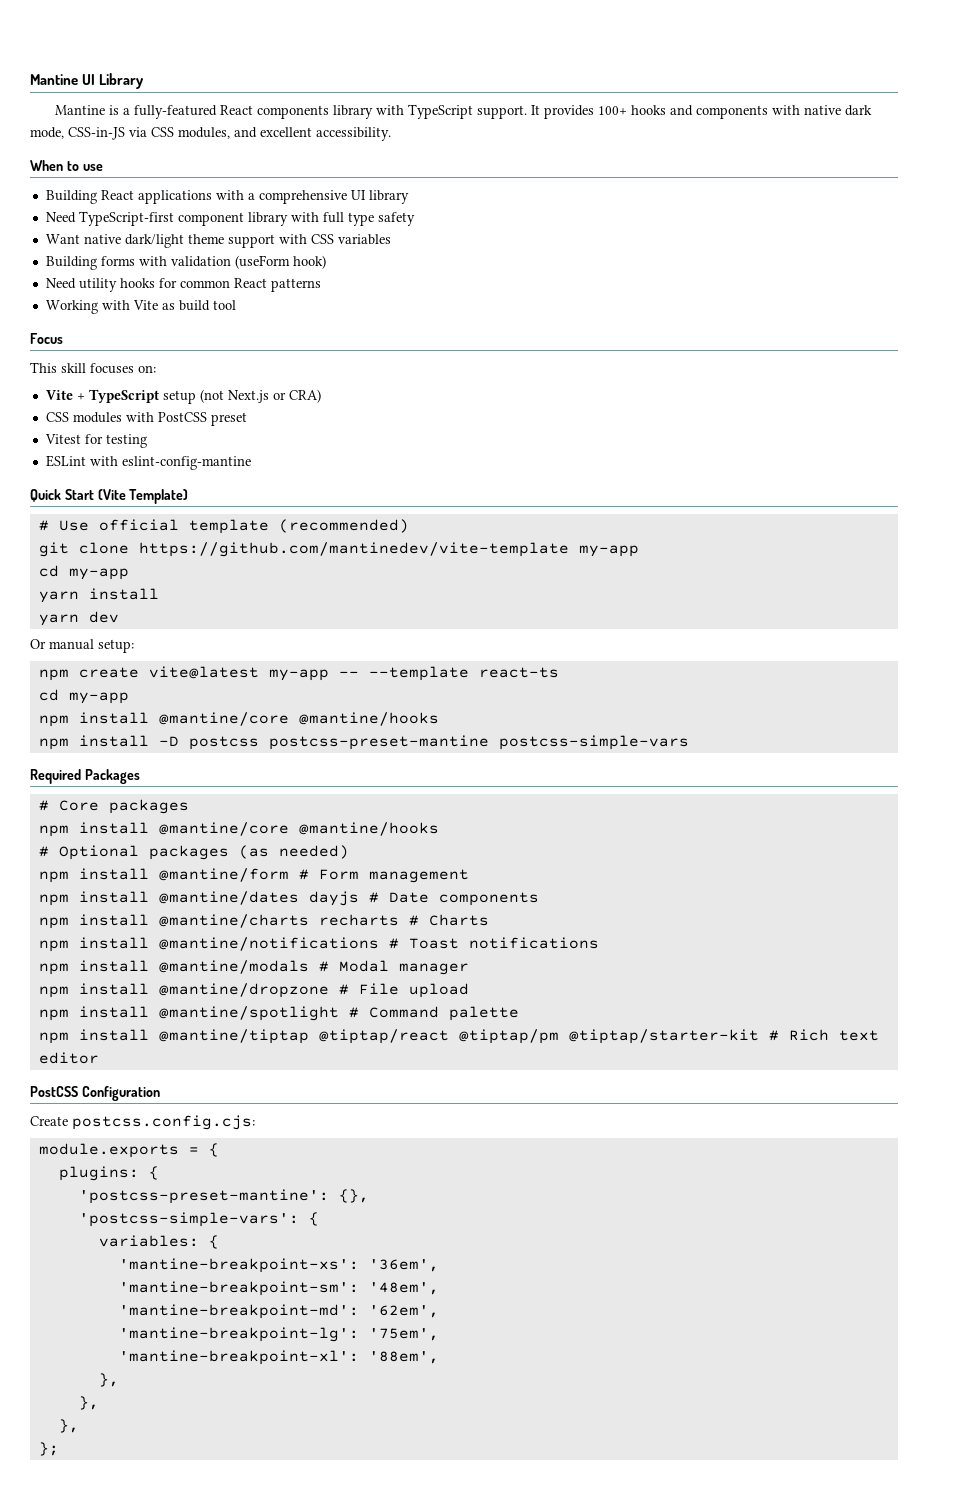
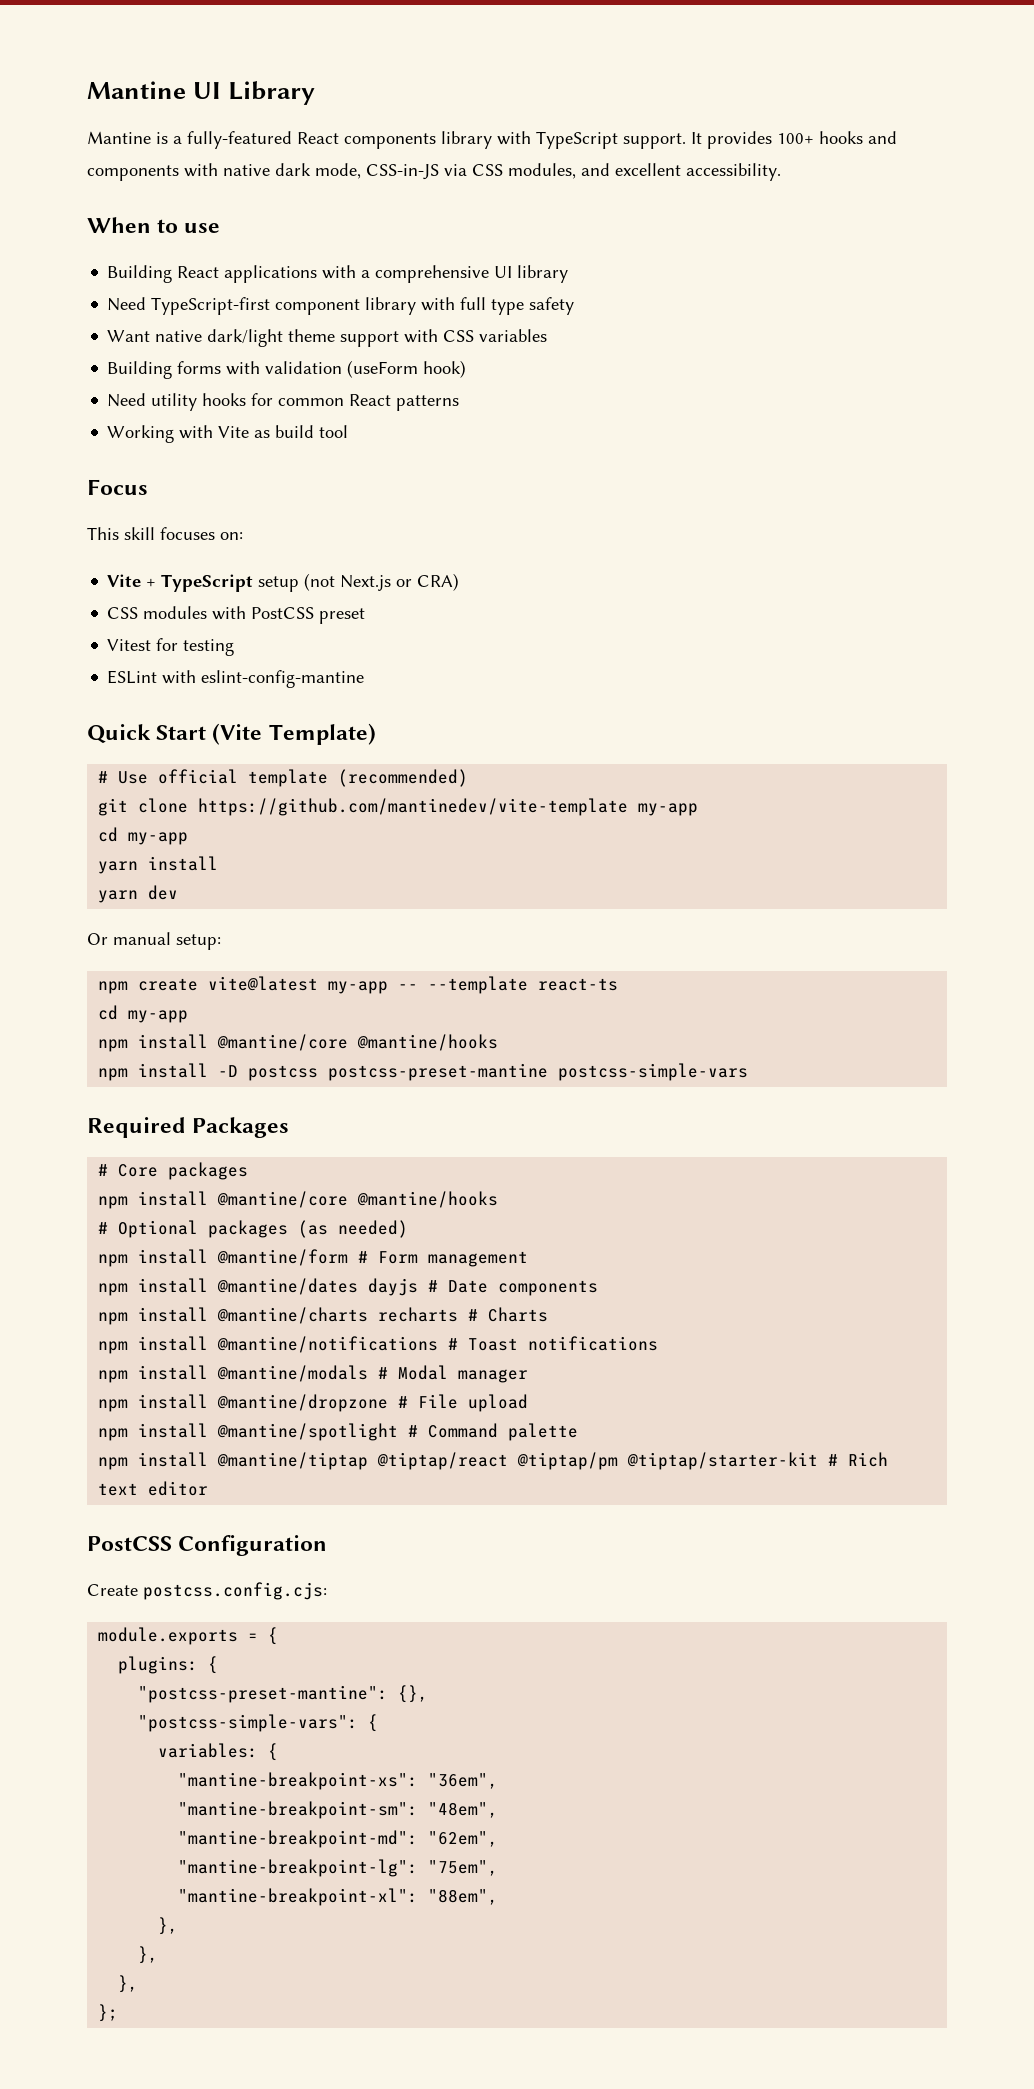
- 'postcss-preset-mantine': {},
+ "postcss-preset-mantine": {},
- 'postcss-simple-vars': {
+ "postcss-simple-vars": {
- 'mantine-breakpoint-xs': '36em',
- 'mantine-breakpoint-sm': '48em',
- 'mantine-breakpoint-md': '62em',
- 'mantine-breakpoint-lg': '75em',
- 'mantine-breakpoint-xl': '88em',
+ "mantine-breakpoint-xs": "36em",
+ "mantine-breakpoint-sm": "48em",
+ "mantine-breakpoint-md": "62em",
+ "mantine-breakpoint-lg": "75em",
+ "mantine-breakpoint-xl": "88em",

